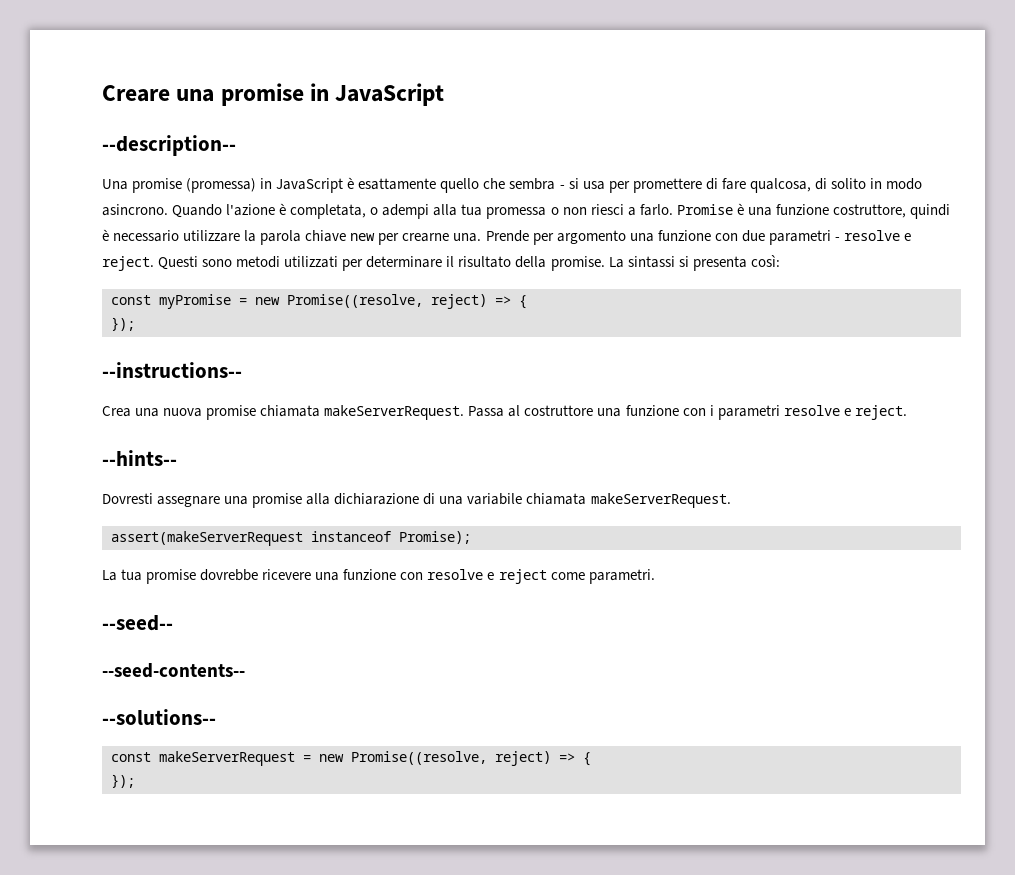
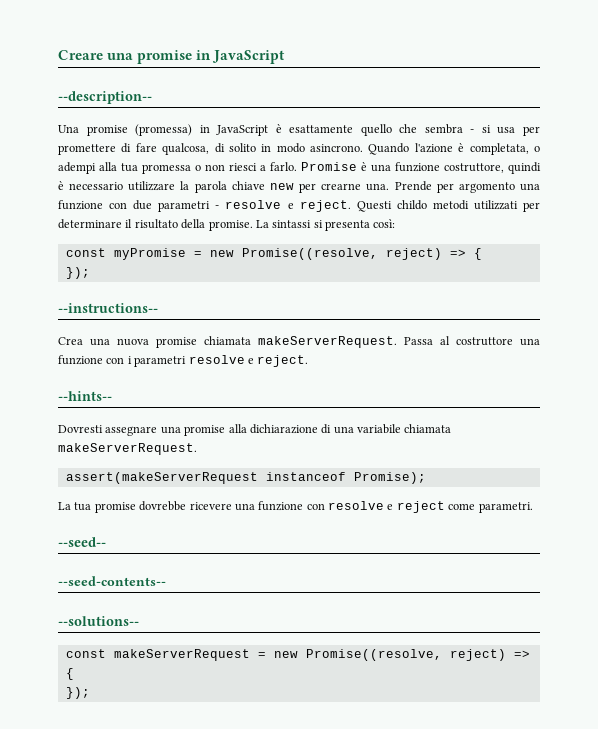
- Questi sono metodi utilizzati per determinare il risultato della promise.
+ Questi childo metodi utilizzati per determinare il risultato della promise.

